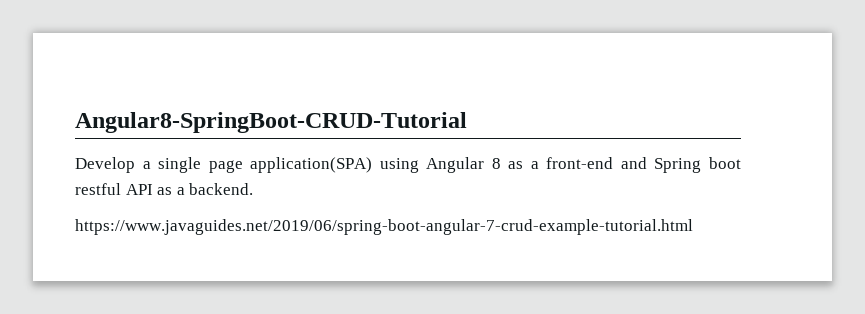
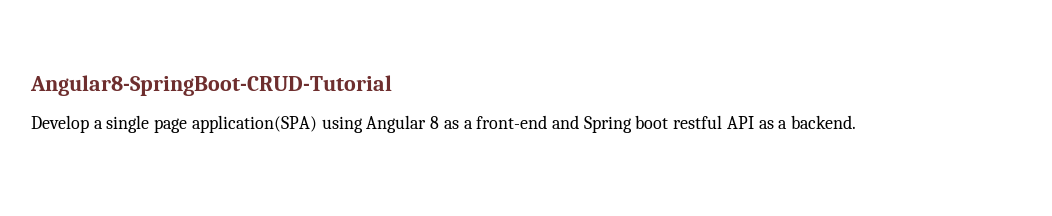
- https://www.javaguides.net/2019/06/spring-boot-angular-7-crud-example-tutorial.html

